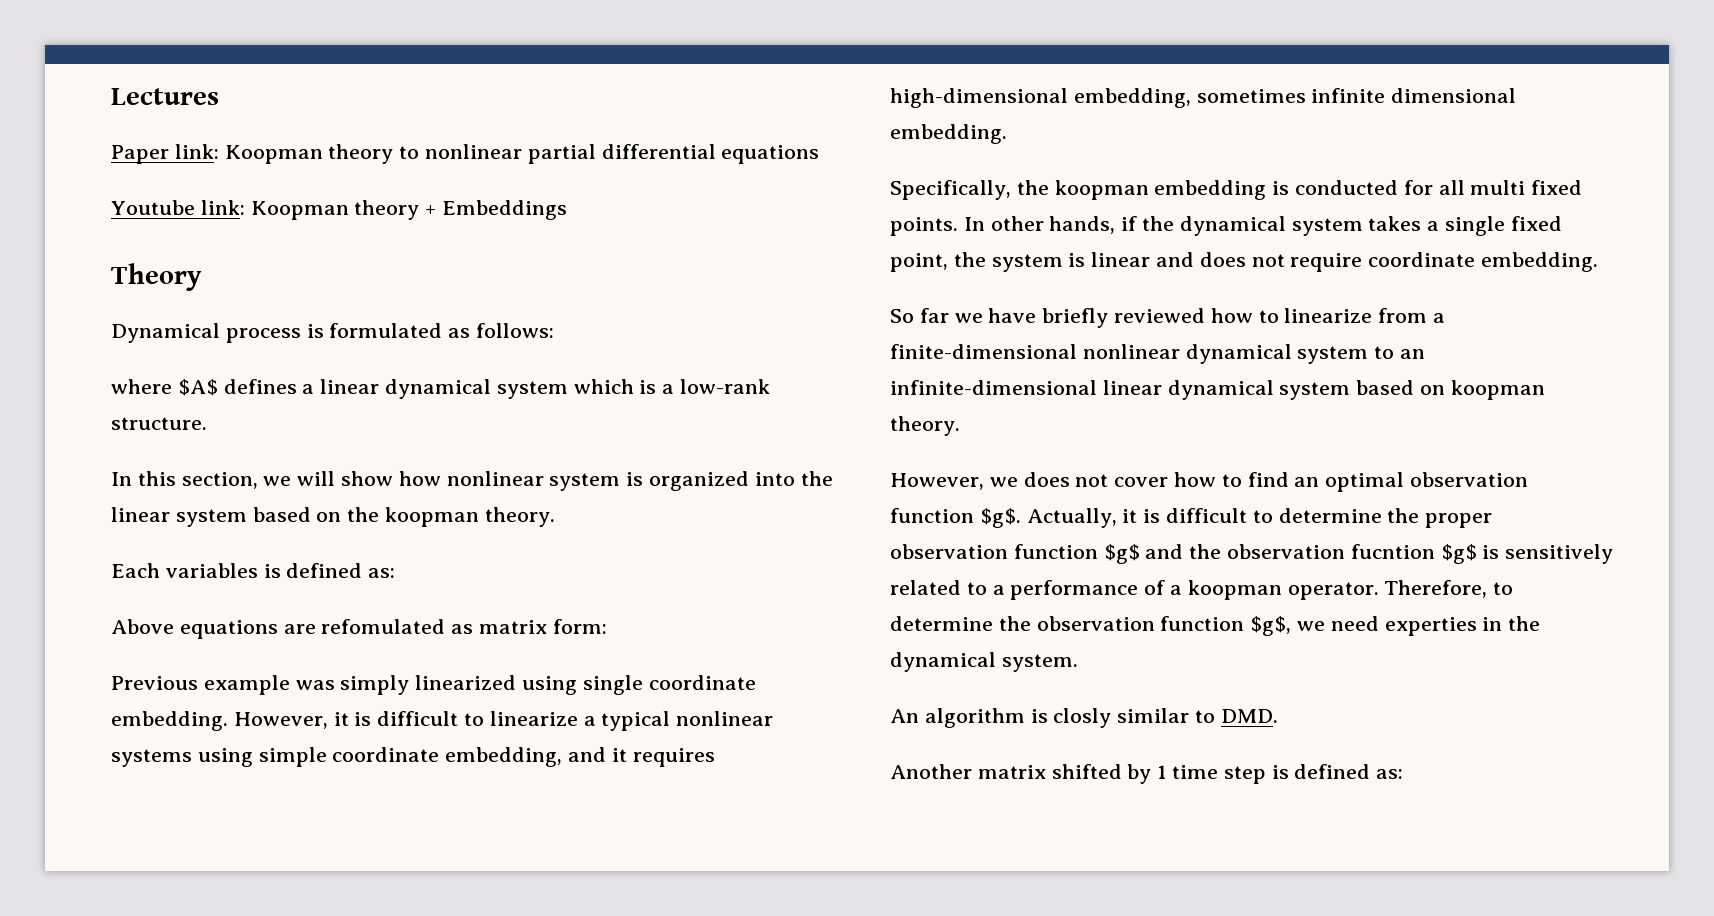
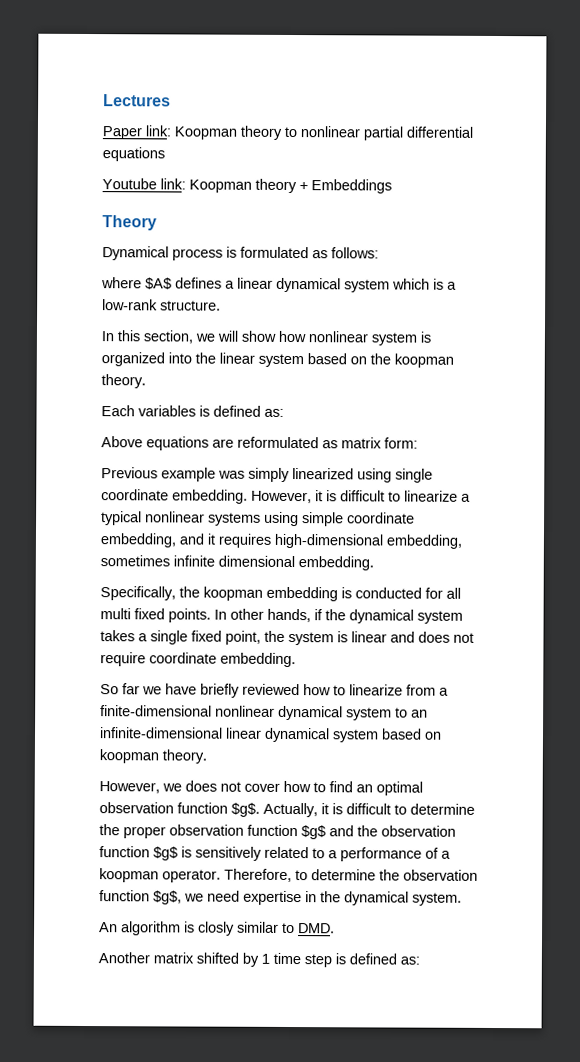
- Above equations are refomulated as matrix form:
+ Above equations are reformulated as matrix form:
- Actually, it is difficult to determine the proper observation function $g$ and the observation fucntion $g$ is sensitively related to a performance of a koopman operator.
+ Actually, it is difficult to determine the proper observation function $g$ and the observation function $g$ is sensitively related to a performance of a koopman operator.
- Therefore, to determine the observation function $g$, we need experties in the dynamical system.
+ Therefore, to determine the observation function $g$, we need expertise in the dynamical system.

